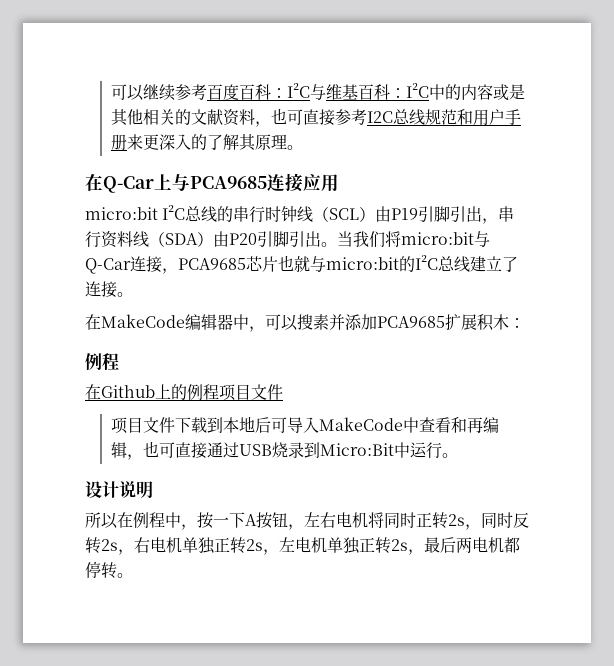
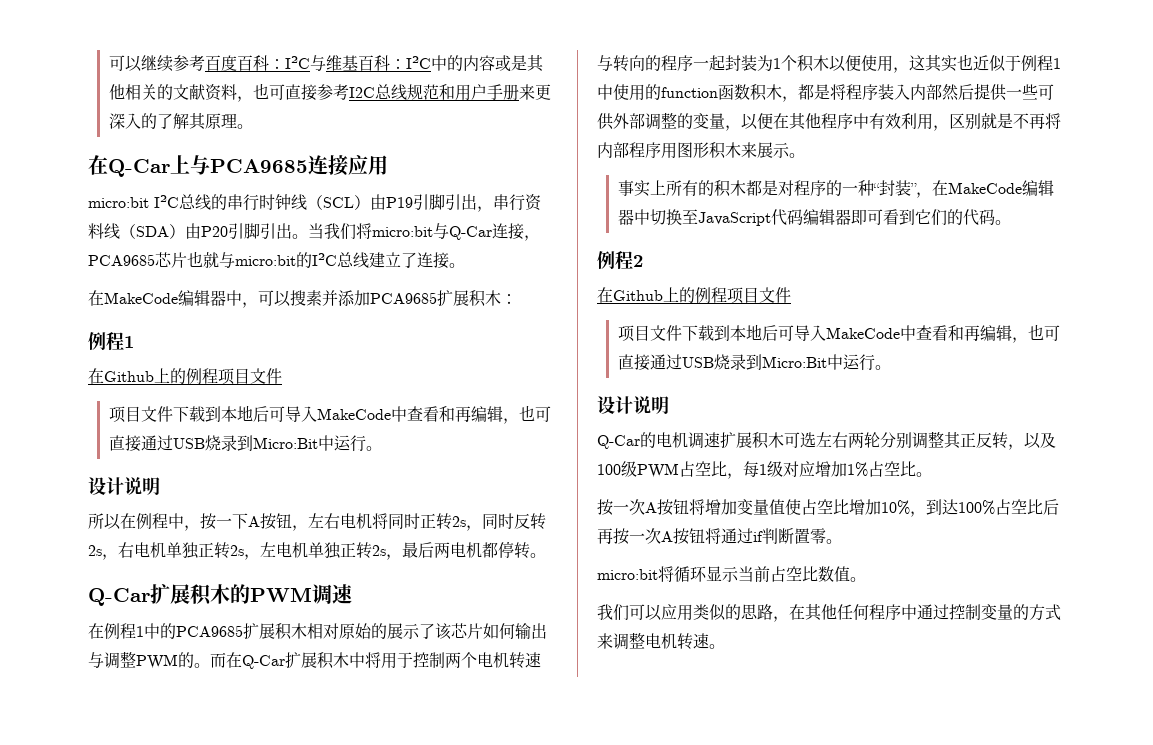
  在MakeCode编辑器中，可以搜素并添加PCA9685扩展积木：
- 例程
+ 例程1
+ Q-Car扩展积木的PWM调速
+ 在例程1中的PCA9685扩展积木相对原始的展示了该芯片如何输出与调整PWM的。而在Q-Car扩展积木中将用于控制两个电机转速与转向的程序一起封装为1个积木以便使用，这其实也近似于例程1中使用的function函数积木，都是将程序装入内部然后提供一些可供外部调整的变量，以便在其他程序中有效利用，区别就是不再将内部程序用图形积木来展示。
+ 事实上所有的积木都是对程序的一种“封装”，在MakeCode编辑器中切换至JavaScript代码编辑器即可看到它们的代码。
+ 例程2
+ 在Github上的例程项目文件
+ 项目文件下载到本地后可导入MakeCode中查看和再编辑，也可直接通过USB烧录到Micro:Bit中运行。
+ 设计说明
+ Q-Car的电机调速扩展积木可选左右两轮分别调整其正反转，以及100级PWM占空比，每1级对应增加1%占空比。
+ 按一次A按钮将增加变量值使占空比增加10%，到达100%占空比后再按一次A按钮将通过if判断置零。
+ micro:bit将循环显示当前占空比数值。
+ 我们可以应用类似的思路，在其他任何程序中通过控制变量的方式来调整电机转速。

